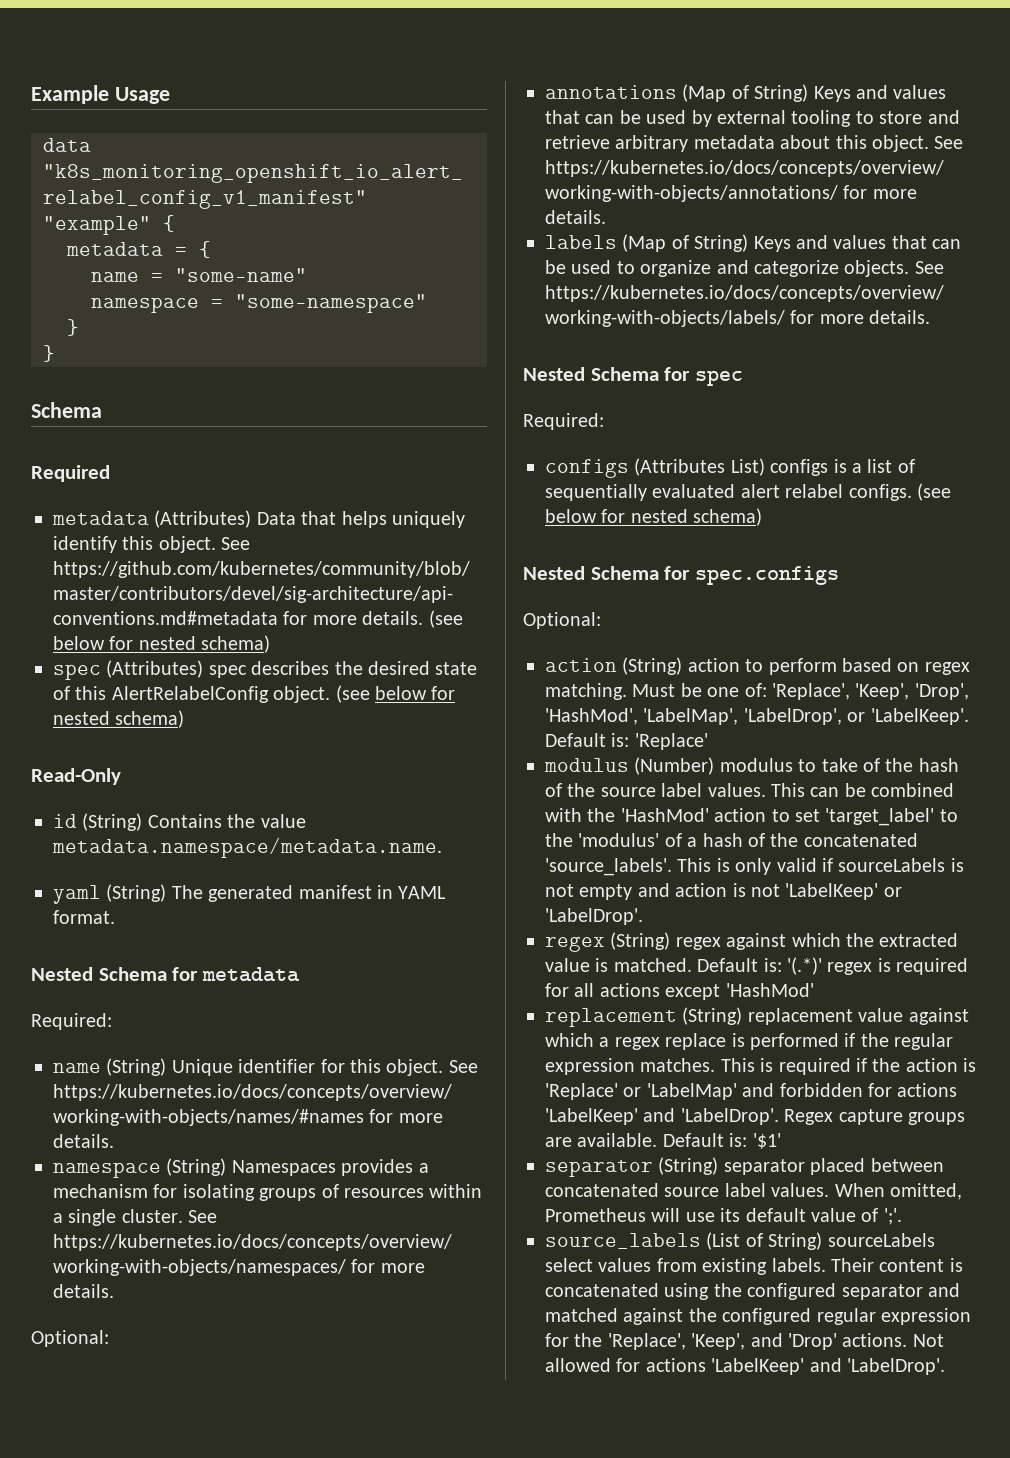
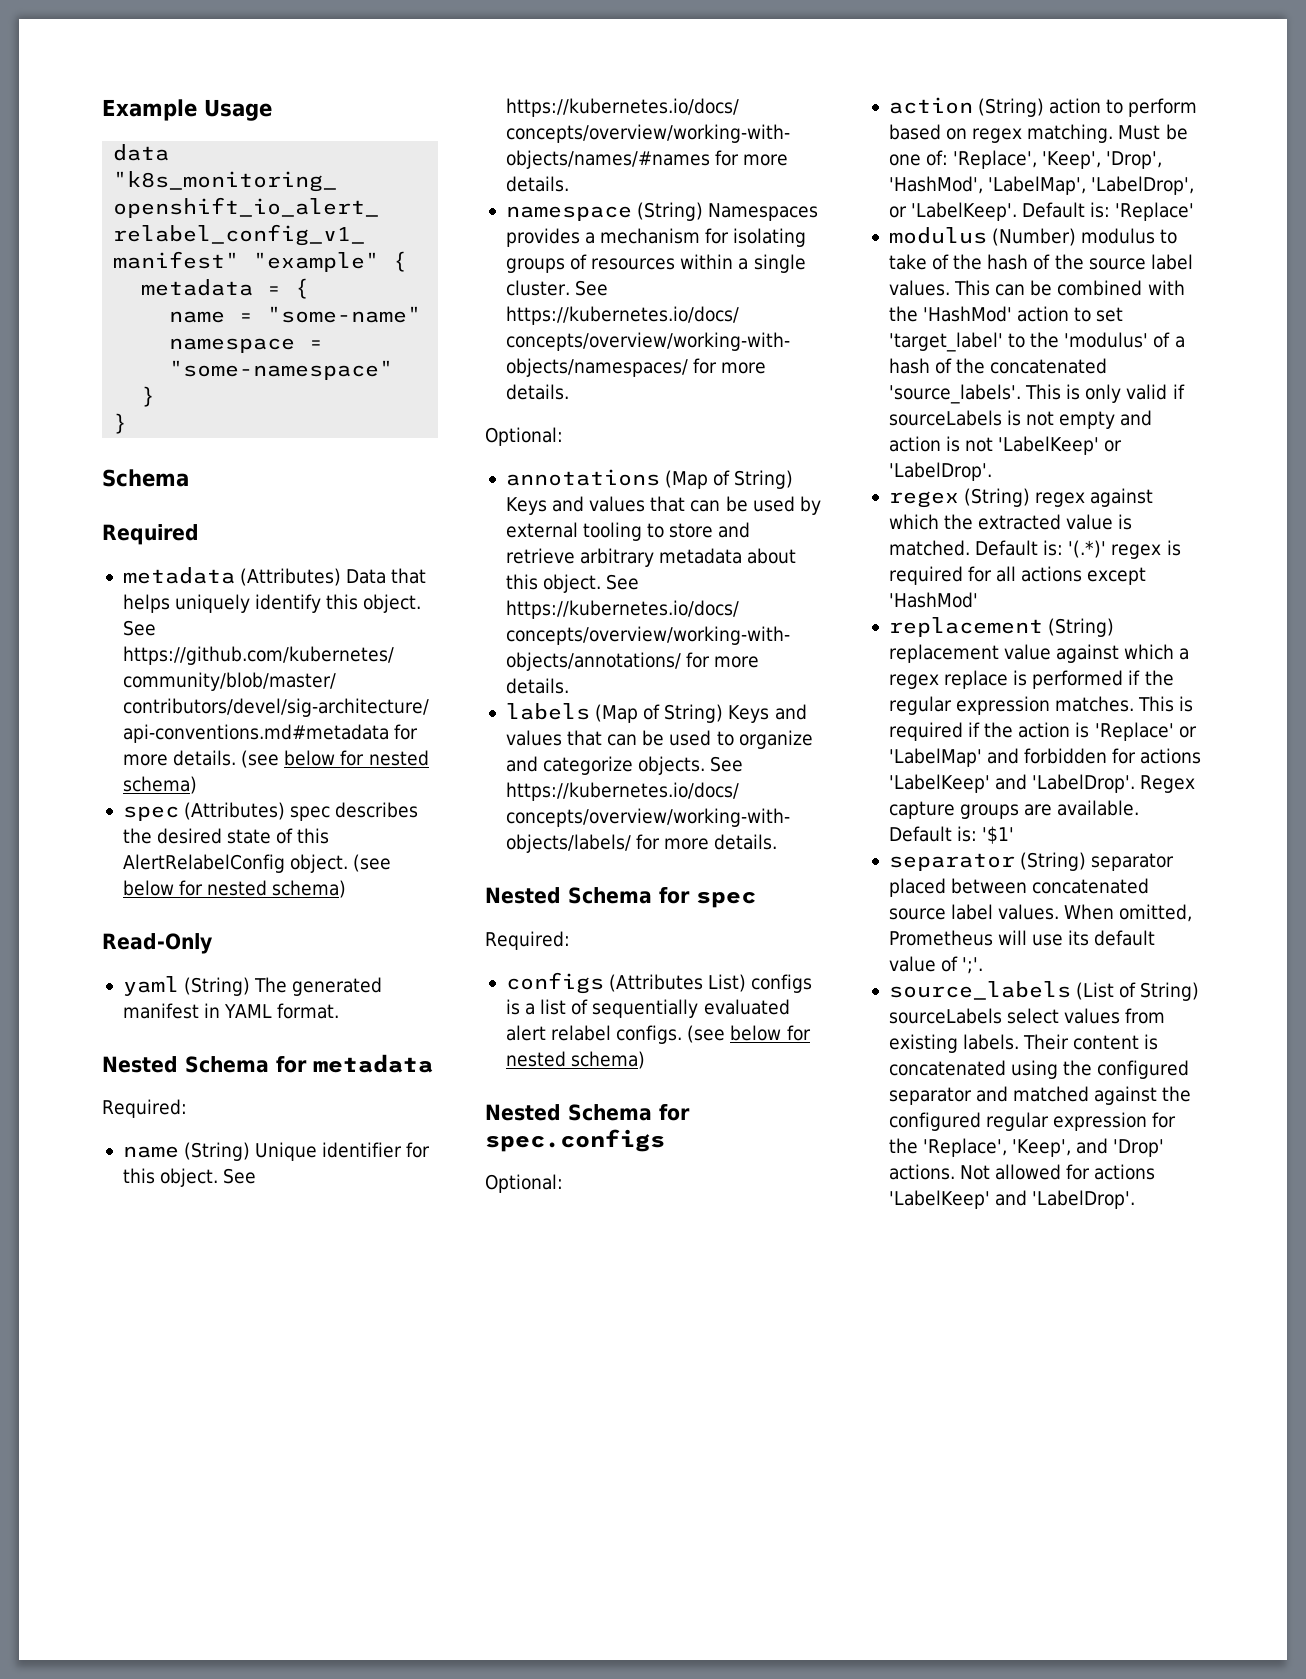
- id (String) Contains the value metadata.namespace/metadata.name.

